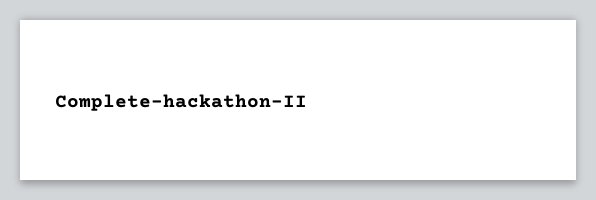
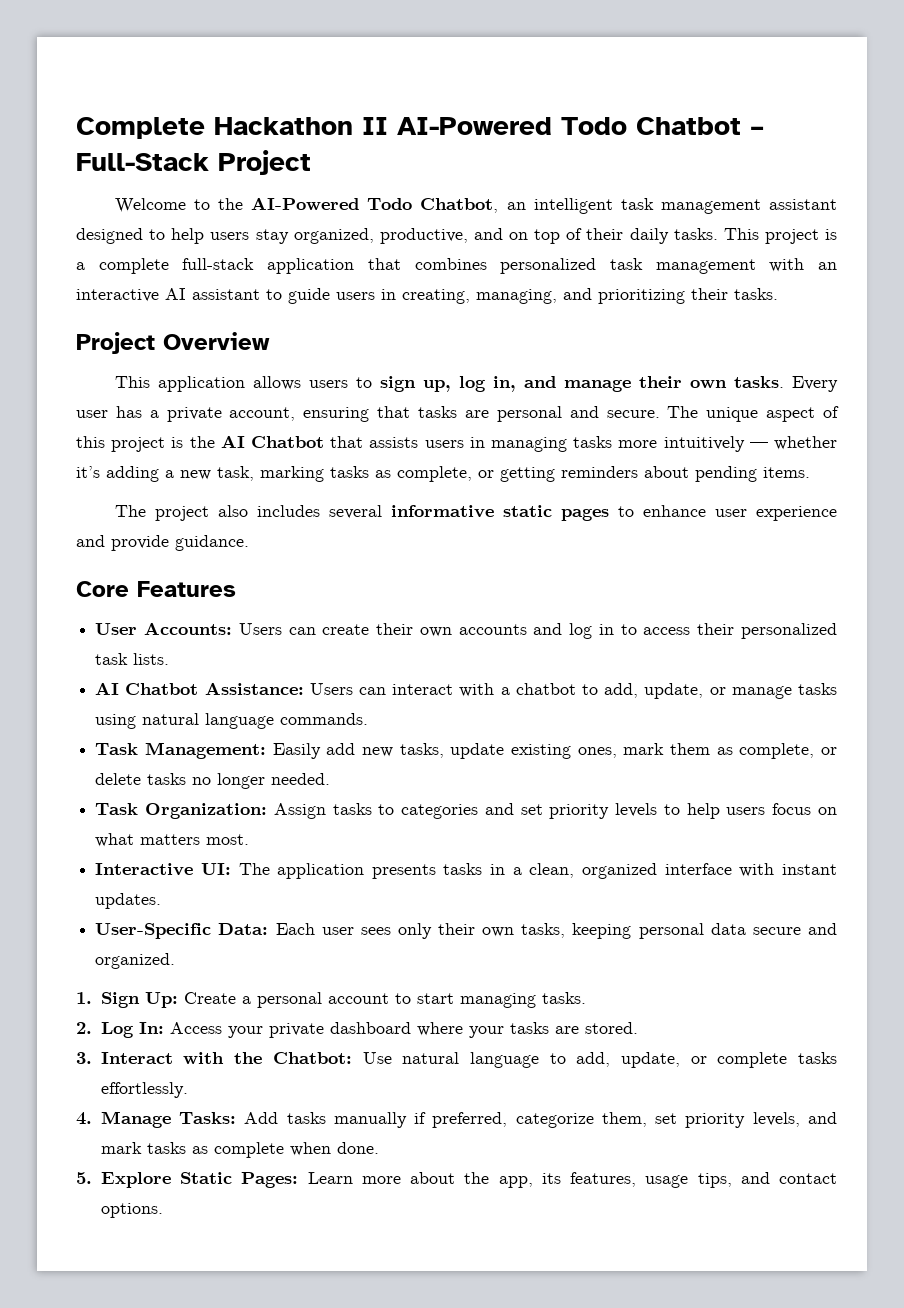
- Complete-hackathon-II
+ Complete Hackathon II AI-Powered Todo Chatbot – Full-Stack Project
+ Welcome to the AI-Powered Todo Chatbot, an intelligent task management assistant designed to help users stay organized, productive, and on top of their daily tasks. This project is a complete full-stack application that combines personalized task management with an interactive AI assistant to guide users in creating, managing, and prioritizing their tasks.
+ Project Overview
+ This application allows users to sign up, log in, and manage their own tasks. Every user has a private account, ensuring that tasks are personal and secure. The unique aspect of this project is the AI Chatbot that assists users in managing tasks more intuitively — whether it’s adding a new task, marking tasks as complete, or getting reminders about pending items.
+ The project also includes several informative static pages to enhance user experience and provide guidance.
+ Core Features
+ User Accounts: Users can create their own accounts and log in to access their personalized task lists.
+ AI Chatbot Assistance: Users can interact with a chatbot to add, update, or manage tasks using natural language commands.
+ Task Management: Easily add new tasks, update existing ones, mark them as complete, or delete tasks no longer needed.
+ Task Organization: Assign tasks to categories and set priority levels to help users focus on what matters most.
+ Interactive UI: The application presents tasks in a clean, organized interface with instant updates.
+ User-Specific Data: Each user sees only their own tasks, keeping personal data secure and organized.
+ 1. Sign Up: Create a personal account to start managing tasks.
+ 2. Log In: Access your private dashboard where your tasks are stored.
+ 3. Interact with the Chatbot: Use natural language to add, update, or complete tasks effortlessly.
+ 4. Manage Tasks: Add tasks manually if preferred, categorize them, set priority levels, and mark tasks as complete when done.
+ 5. Explore Static Pages: Learn more about the app, its features, usage tips, and contact options.

